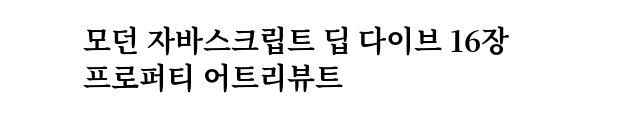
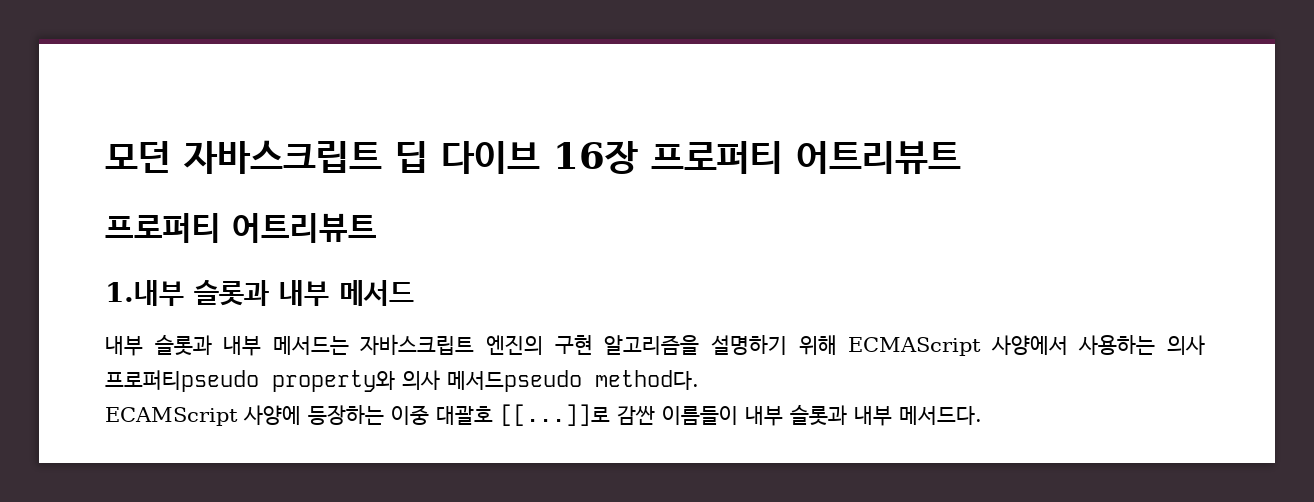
  모던 자바스크립트 딥 다이브 16장 프로퍼티 어트리뷰트
+ 프로퍼티 어트리뷰트
+ 1.내부 슬롯과 내부 메서드
+ 내부 슬롯과 내부 메서드는 자바스크립트 엔진의 구현 알고리즘을 설명하기 위해 ECMAScript 사양에서 사용하는 의사 프로퍼티pseudo property와 의사 메서드pseudo method다.
+ ECAMScript 사양에 등장하는 이중 대괄호 [[...]]로 감싼 이름들이 내부 슬롯과 내부 메서드다.

